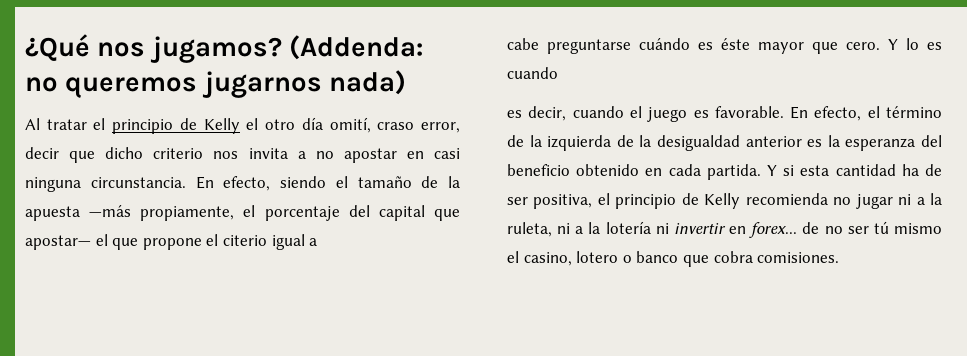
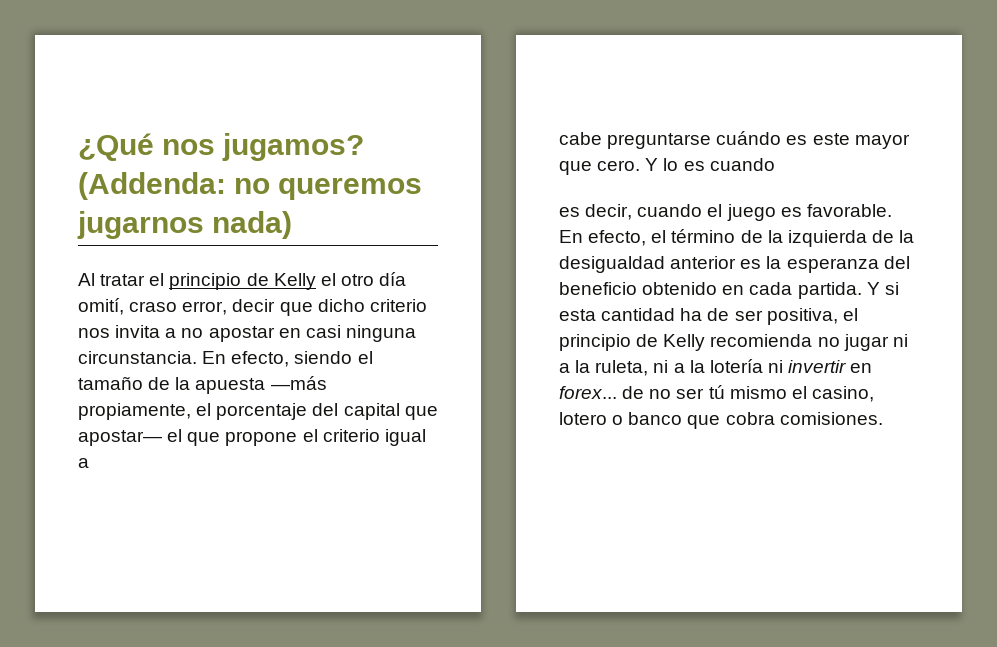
- En efecto, siendo el tamaño de la apuesta —más propiamente, el porcentaje del capital que apostar— el que propone el citerio igual a
+ En efecto, siendo el tamaño de la apuesta —más propiamente, el porcentaje del capital que apostar— el que propone el criterio igual a
- cabe preguntarse cuándo es éste mayor que cero.
+ cabe preguntarse cuándo es este mayor que cero.

